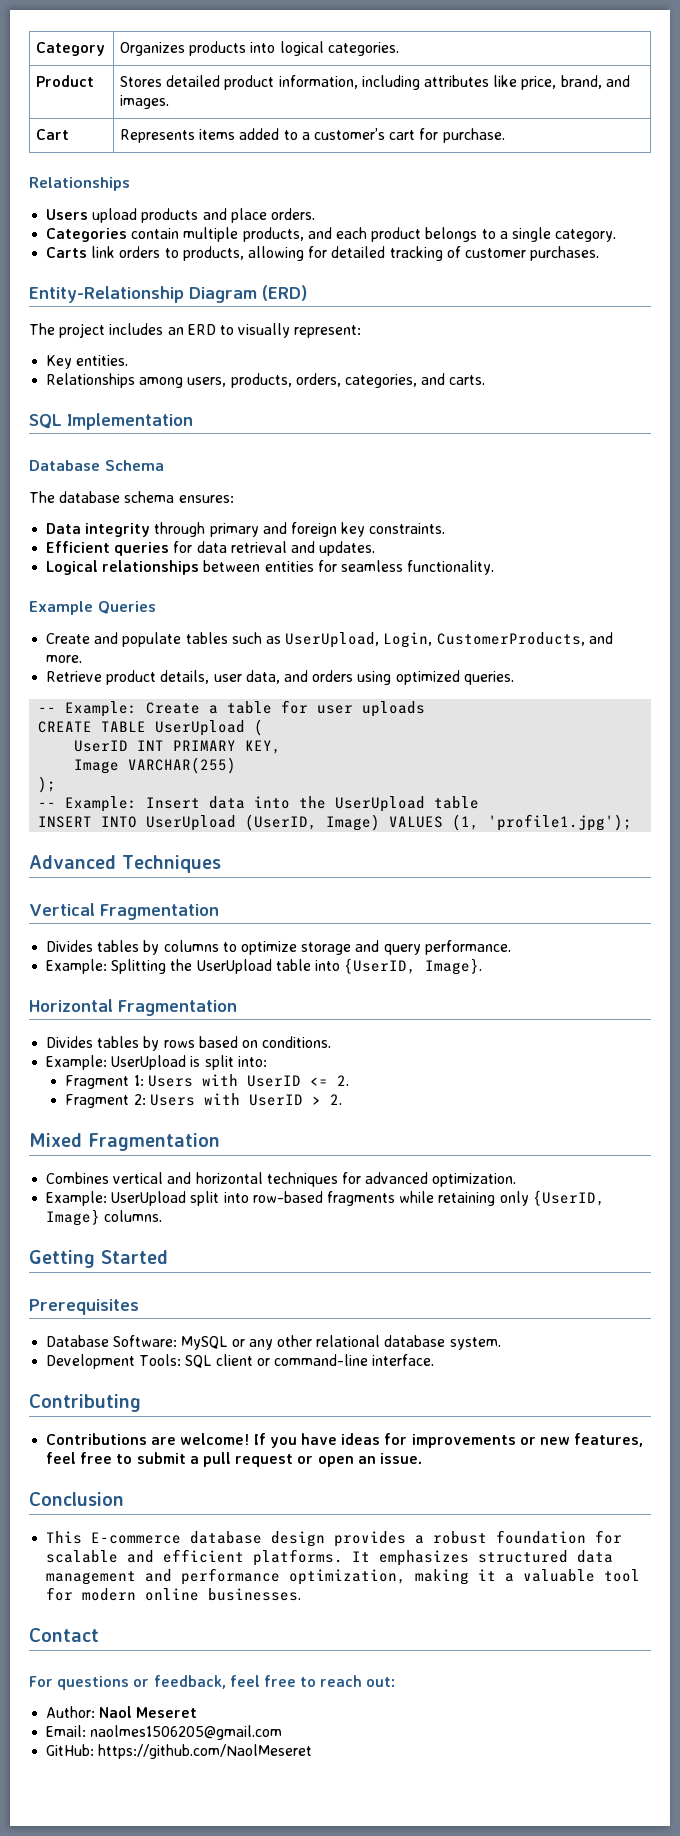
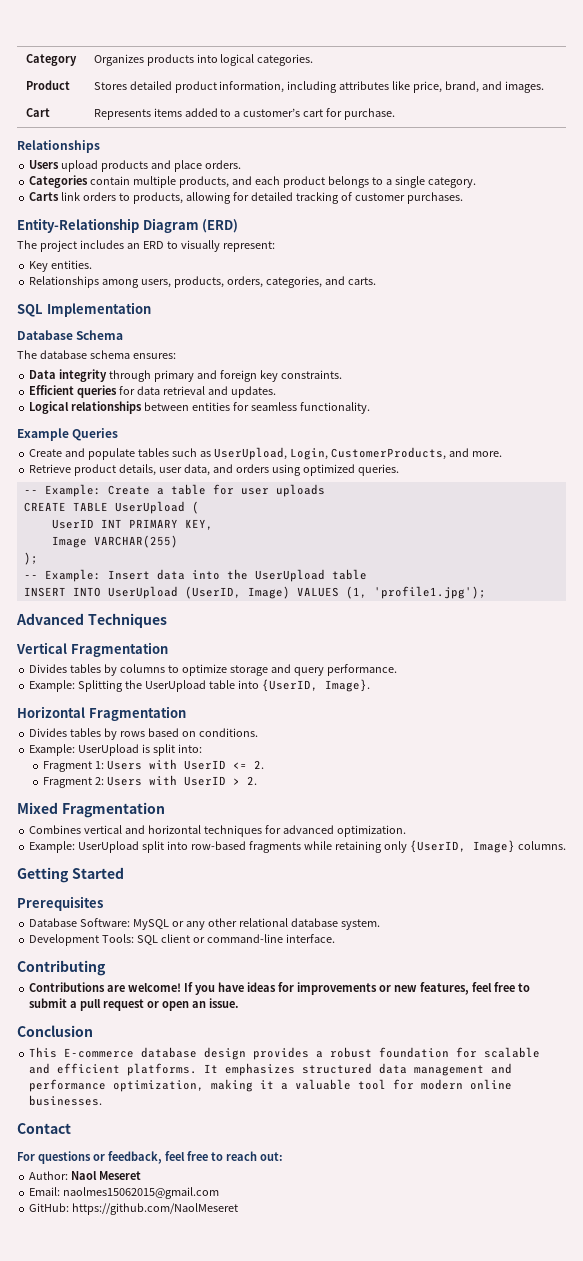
- Email: naolmes1506205@gmail.com
+ Email: naolmes15062015@gmail.com

